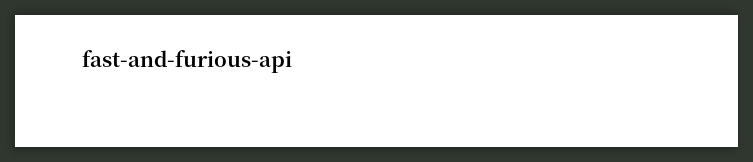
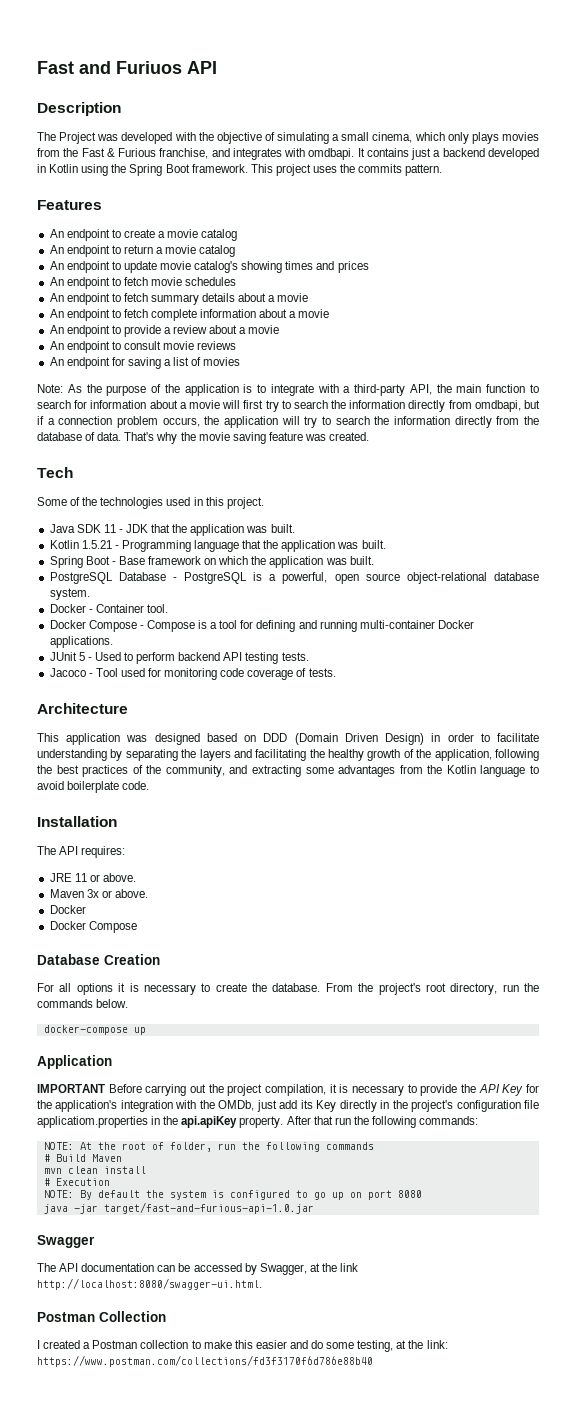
- fast-and-furious-api
+ Fast and Furiuos API
+ Description
+ The Project was developed with the objective of simulating a small cinema, which only plays movies from the Fast & Furious franchise, and integrates with omdbapi. It contains just a backend developed in Kotlin using the Spring Boot framework. This project uses the commits pattern.
+ Features
+ An endpoint to create a movie catalog
+ An endpoint to return a movie catalog
+ An endpoint to update movie catalog's showing times and prices
+ An endpoint to fetch movie schedules
+ An endpoint to fetch summary details about a movie
+ An endpoint to fetch complete information about a movie
+ An endpoint to provide a review about a movie
+ An endpoint to consult movie reviews
+ An endpoint for saving a list of movies
+ Note: As the purpose of the application is to integrate with a third-party API, the main function to search for information about a movie will first try to search the information directly from omdbapi, but if a connection problem occurs, the application will try to search the information directly from the database of data. That's why the movie saving feature was created.
+ Tech
+ Some of the technologies used in this project.
+ Java SDK 11 - JDK that the application was built.
+ Kotlin 1.5.21 - Programming language that the application was built.
+ Spring Boot - Base framework on which the application was built.
+ PostgreSQL Database - PostgreSQL is a powerful, open source object-relational database system.
+ Docker - Container tool.
+ Docker Compose - Compose is a tool for defining and running multi-container Docker applications.
+ JUnit 5 - Used to perform backend API testing tests.
+ Jacoco - Tool used for monitoring code coverage of tests.
+ Architecture
+ This application was designed based on DDD (Domain Driven Design) in order to facilitate understanding by separating the layers and facilitating the healthy growth of the application, following the best practices of the community, and extracting some advantages from the Kotlin language to avoid boilerplate code.
+ Installation
+ The API requires:
+ JRE 11 or above.
+ Maven 3x or above.
+ Docker
+ Docker Compose
+ Database Creation
+ For all options it is necessary to create the database. From the project's root directory, run the commands below.
+ docker-compose up
+ Application
+ IMPORTANT Before carrying out the project compilation, it is necessary to provide the API Key for the application's integration with the OMDb, just add its Key directly in the project's configuration file applicatiom.properties in the api.apiKey property. After that run the following commands:
+ NOTE: At the root of folder, run the following commands
+ # Build Maven
+ mvn clean install
+ # Execution
+ NOTE: By default the system is configured to go up on port 8080
+ java -jar target/fast-and-furious-api-1.0.jar
+ Swagger
+ The API documentation can be accessed by Swagger, at the link http://localhost:8080/swagger-ui.html.
+ Postman Collection
+ I created a Postman collection to make this easier and do some testing, at the link: https://www.postman.com/collections/fd3f3170f6d786e88b40

